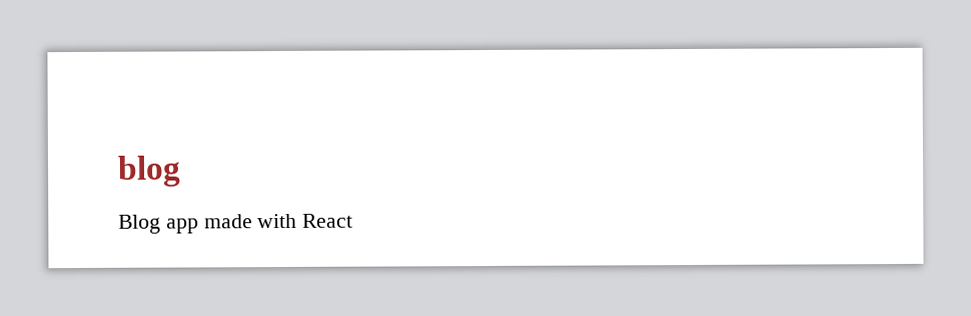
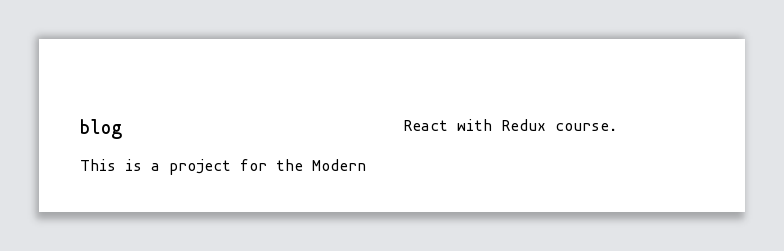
- Blog app made with React
+ This is a project for the Modern React with Redux course.

